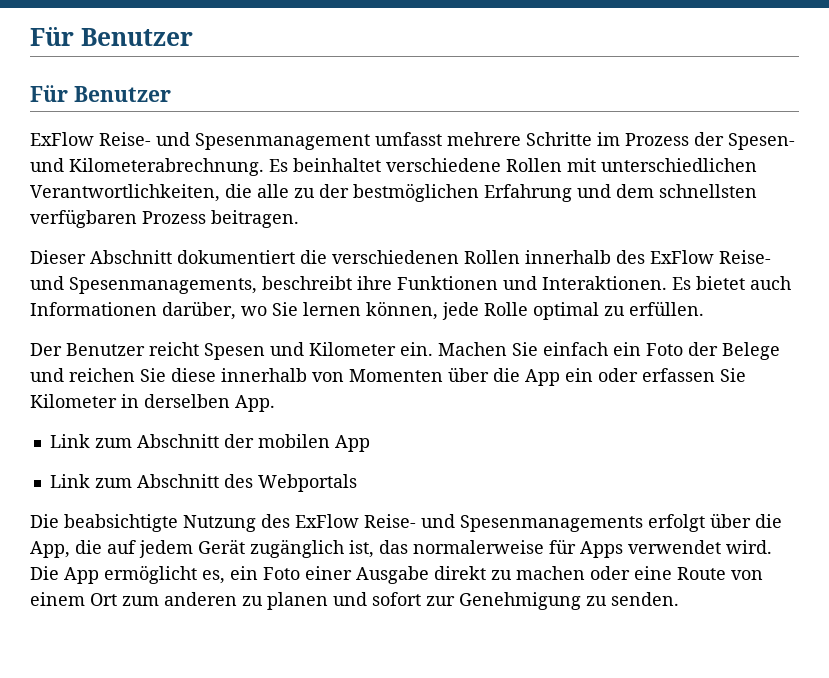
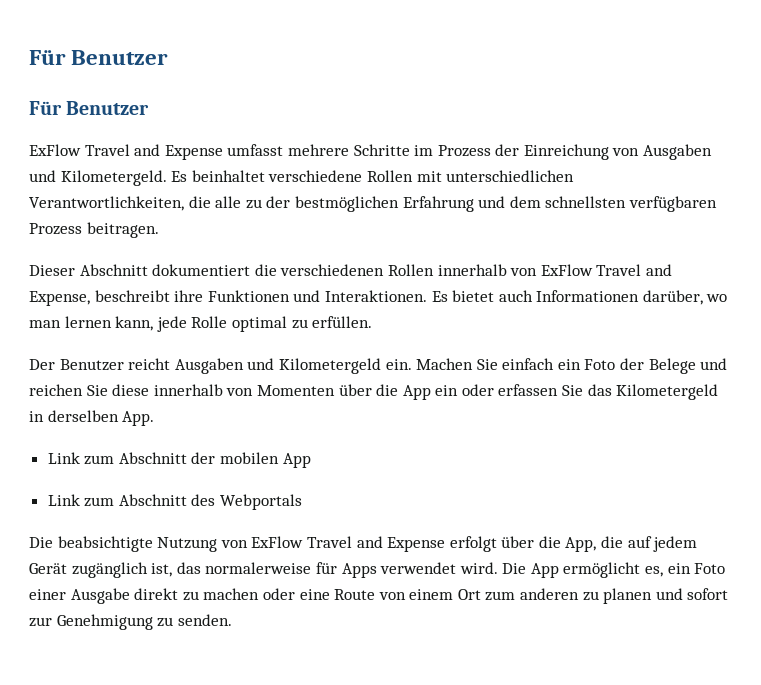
- ExFlow Reise- und Spesenmanagement umfasst mehrere Schritte im Prozess der Spesen- und Kilometerabrechnung.
+ ExFlow Travel and Expense umfasst mehrere Schritte im Prozess der Einreichung von Ausgaben und Kilometergeld.
- Dieser Abschnitt dokumentiert die verschiedenen Rollen innerhalb des ExFlow Reise- und Spesenmanagements, beschreibt ihre Funktionen und Interaktionen.
+ Dieser Abschnitt dokumentiert die verschiedenen Rollen innerhalb von ExFlow Travel and Expense, beschreibt ihre Funktionen und Interaktionen.
- Es bietet auch Informationen darüber, wo Sie lernen können, jede Rolle optimal zu erfüllen.
+ Es bietet auch Informationen darüber, wo man lernen kann, jede Rolle optimal zu erfüllen.
- Der Benutzer reicht Spesen und Kilometer ein.
+ Der Benutzer reicht Ausgaben und Kilometergeld ein.
- Machen Sie einfach ein Foto der Belege und reichen Sie diese innerhalb von Momenten über die App ein oder erfassen Sie Kilometer in derselben App.
+ Machen Sie einfach ein Foto der Belege und reichen Sie diese innerhalb von Momenten über die App ein oder erfassen Sie das Kilometergeld in derselben App.
- Die beabsichtigte Nutzung des ExFlow Reise- und Spesenmanagements erfolgt über die App, die auf jedem Gerät zugänglich ist, das normalerweise für Apps verwendet wird.
+ Die beabsichtigte Nutzung von ExFlow Travel and Expense erfolgt über die App, die auf jedem Gerät zugänglich ist, das normalerweise für Apps verwendet wird.

